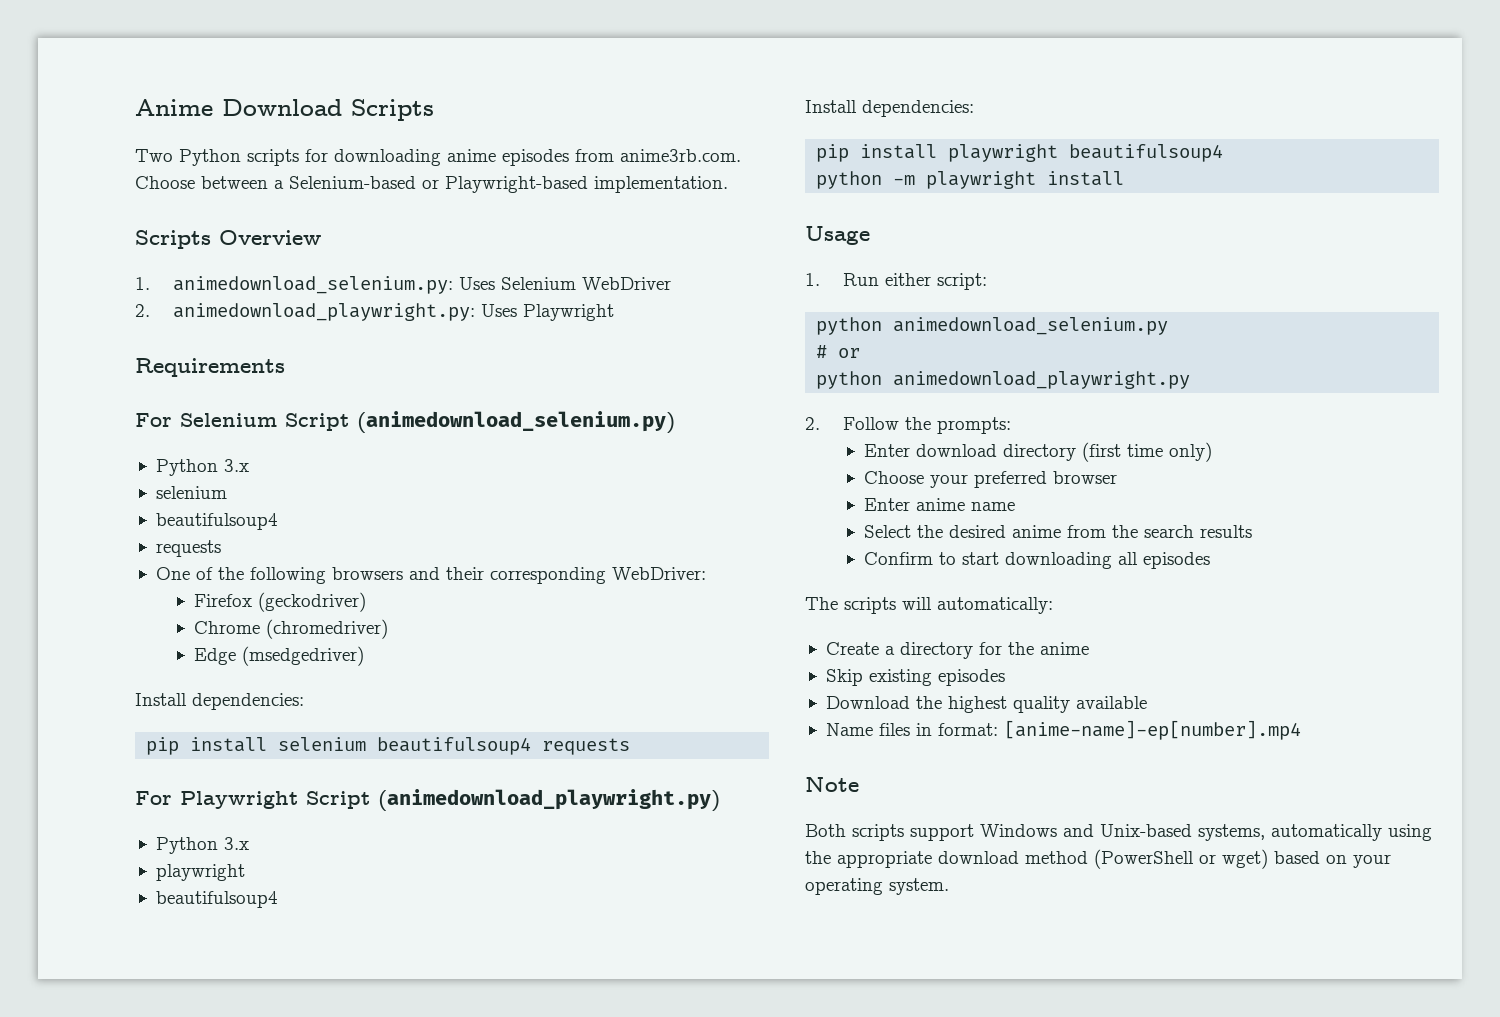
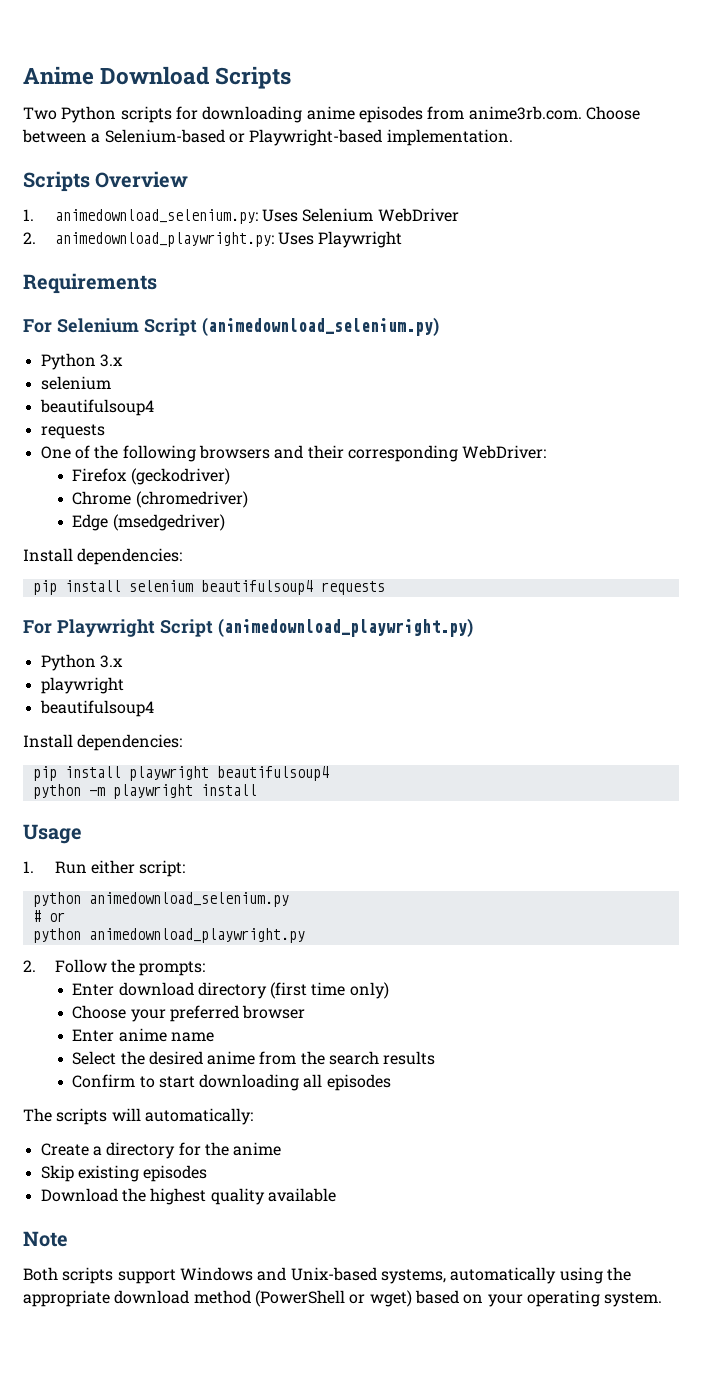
- Name files in format: [anime-name]-ep[number].mp4

